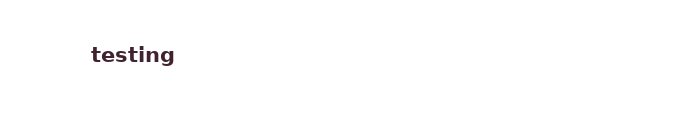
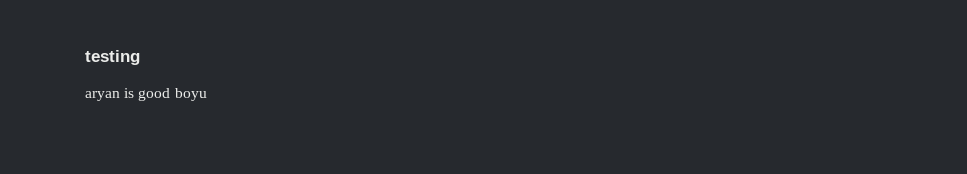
+ aryan is good boyu

